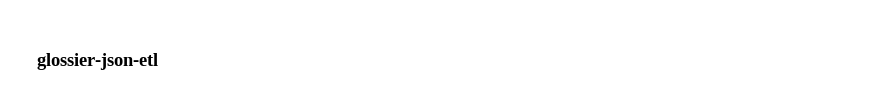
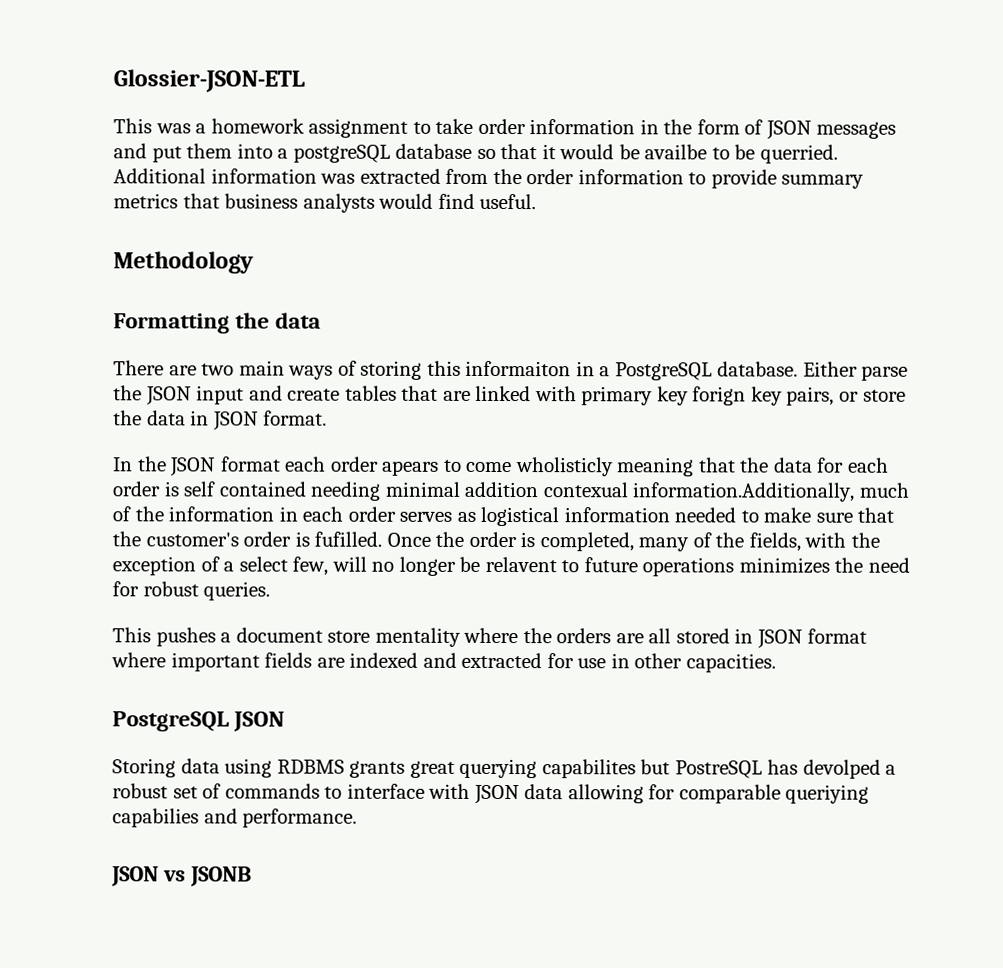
- glossier-json-etl
+ Glossier-JSON-ETL
+ This was a homework assignment to take order information in the form of JSON messages and put them into a postgreSQL database so that it would be availbe to be querried. Additional information was extracted from the order information to provide summary metrics that business analysts would find useful.
+ Methodology
+ Formatting the data
+ There are two main ways of storing this informaiton in a PostgreSQL database. Either parse the JSON input and create tables that are linked with primary key forign key pairs, or store the data in JSON format.
+ In the JSON format each order apears to come wholisticly meaning that the data for each order is self contained needing minimal addition contexual information.Additionally, much of the information in each order serves as logistical information needed to make sure that the customer's order is fufilled. Once the order is completed, many of the fields, with the exception of a select few, will no longer be relavent to future operations minimizes the need for robust queries.
+ This pushes a document store mentality where the orders are all stored in JSON format where important fields are indexed and extracted for use in other capacities.
+ PostgreSQL JSON
+ Storing data using RDBMS grants great querying capabilites but PostreSQL has devolped a robust set of commands to interface with JSON data allowing for comparable queriying capabilies and performance.
+ JSON vs JSONB

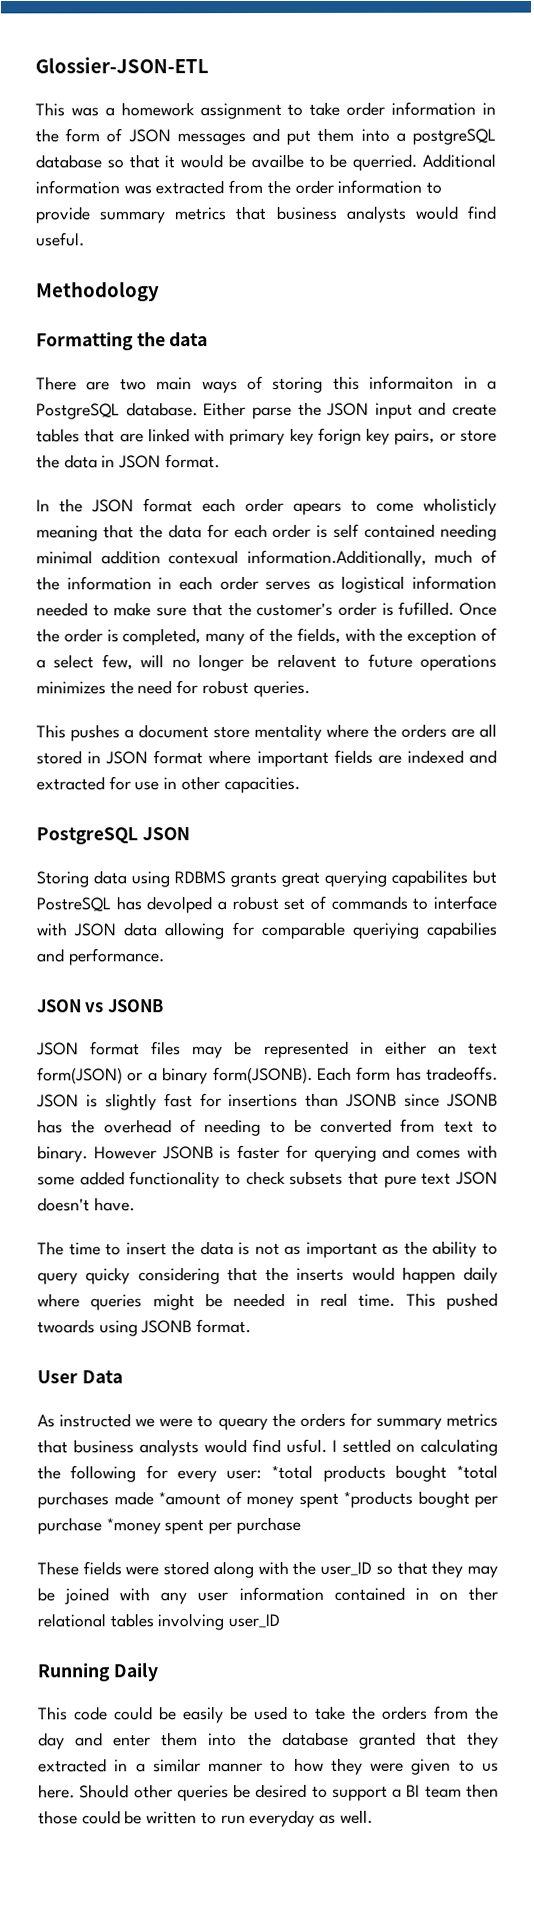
+ JSON format files may be represented in either an text form(JSON) or a binary form(JSONB). Each form has tradeoffs. JSON is slightly fast for insertions than JSONB since JSONB has the overhead of needing to be converted from text to binary. However JSONB is faster for querying and comes with some added functionality to check subsets that pure text JSON doesn't have.
+ The time to insert the data is not as important as the ability to query quicky considering that the inserts would happen daily where queries might be needed in real time. This pushed twoards using JSONB format.
+ User Data
+ As instructed we were to queary the orders for summary metrics that business analysts would find usful. I settled on calculating the following for every user: *total products bought *total purchases made *amount of money spent *products bought per purchase *money spent per purchase
+ These fields were stored along with the user_ID so that they may be joined with any user information contained in on ther relational tables involving user_ID
+ Running Daily
+ This code could be easily be used to take the orders from the day and enter them into the database granted that they extracted in a similar manner to how they were given to us here. Should other queries be desired to support a BI team then those could be written to run everyday as well.

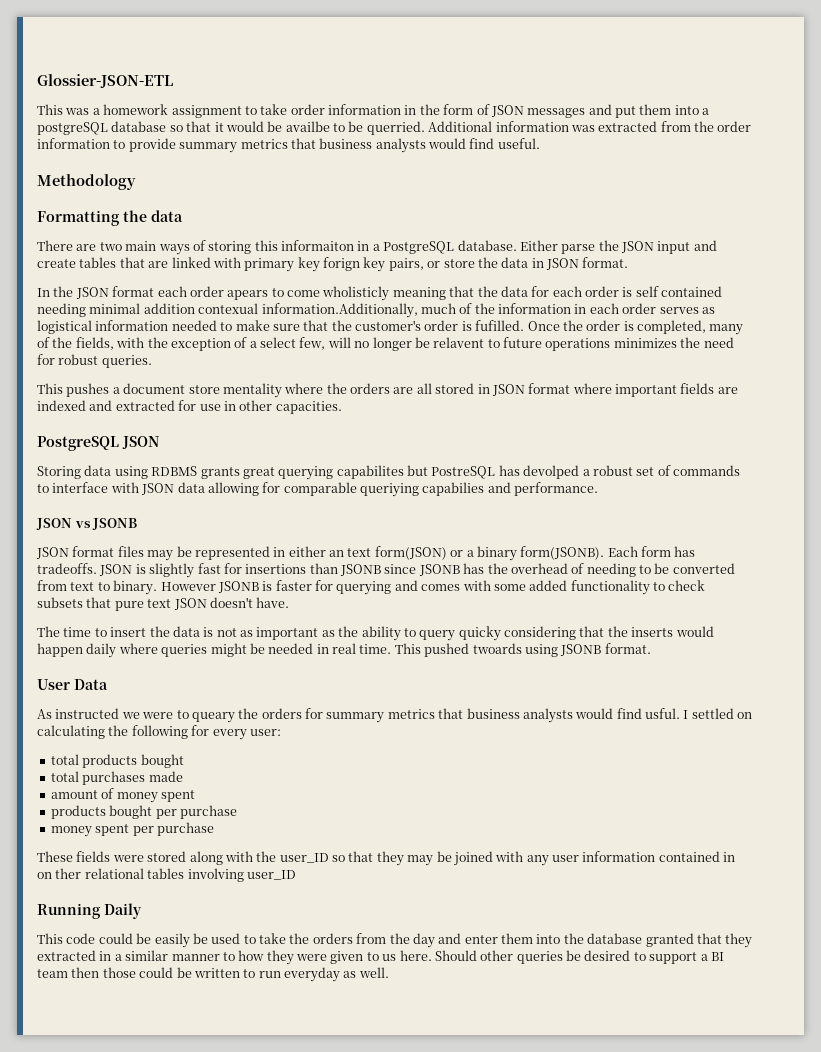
- I settled on calculating the following for every user: *total products bought *total purchases made *amount of money spent *products bought per purchase *money spent per purchase
+ I settled on calculating the following for every user:
+ total products bought
+ total purchases made
+ amount of money spent
+ products bought per purchase
+ money spent per purchase

